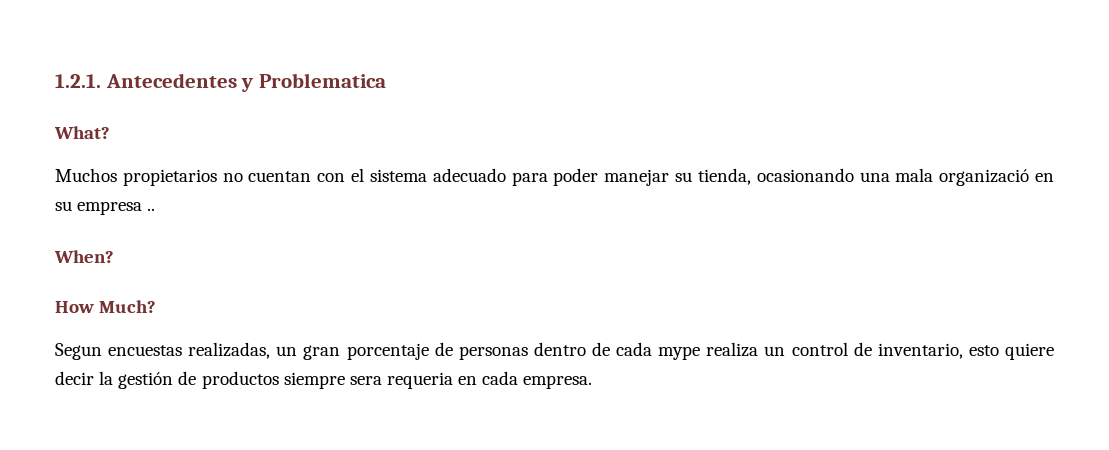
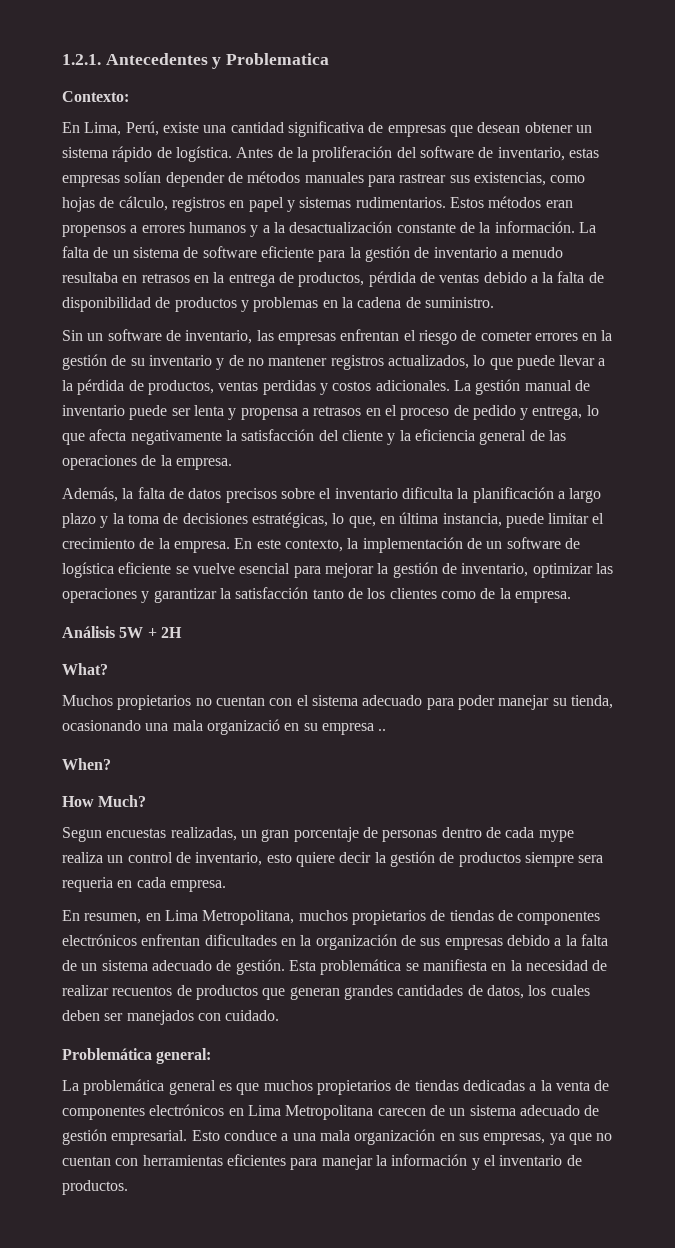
+ Contexto:
+ En Lima, Perú, existe una cantidad significativa de empresas que desean obtener un sistema rápido de logística. Antes de la proliferación del software de inventario, estas empresas solían depender de métodos manuales para rastrear sus existencias, como hojas de cálculo, registros en papel y sistemas rudimentarios. Estos métodos eran propensos a errores humanos y a la desactualización constante de la información. La falta de un sistema de software eficiente para la gestión de inventario a menudo resultaba en retrasos en la entrega de productos, pérdida de ventas debido a la falta de disponibilidad de productos y problemas en la cadena de suministro.
+ Sin un software de inventario, las empresas enfrentan el riesgo de cometer errores en la gestión de su inventario y de no mantener registros actualizados, lo que puede llevar a la pérdida de productos, ventas perdidas y costos adicionales. La gestión manual de inventario puede ser lenta y propensa a retrasos en el proceso de pedido y entrega, lo que afecta negativamente la satisfacción del cliente y la eficiencia general de las operaciones de la empresa.
+ Además, la falta de datos precisos sobre el inventario dificulta la planificación a largo plazo y la toma de decisiones estratégicas, lo que, en última instancia, puede limitar el crecimiento de la empresa. En este contexto, la implementación de un software de logística eficiente se vuelve esencial para mejorar la gestión de inventario, optimizar las operaciones y garantizar la satisfacción tanto de los clientes como de la empresa.
+ Análisis 5W + 2H
+ En resumen, en Lima Metropolitana, muchos propietarios de tiendas de componentes electrónicos enfrentan dificultades en la organización de sus empresas debido a la falta de un sistema adecuado de gestión. Esta problemática se manifiesta en la necesidad de realizar recuentos de productos que generan grandes cantidades de datos, los cuales deben ser manejados con cuidado.
+ Problemática general:
+ La problemática general es que muchos propietarios de tiendas dedicadas a la venta de componentes electrónicos en Lima Metropolitana carecen de un sistema adecuado de gestión empresarial. Esto conduce a una mala organización en sus empresas, ya que no cuentan con herramientas eficientes para manejar la información y el inventario de productos.

